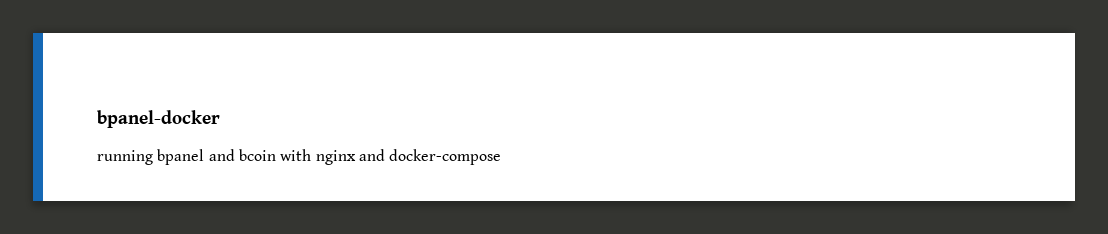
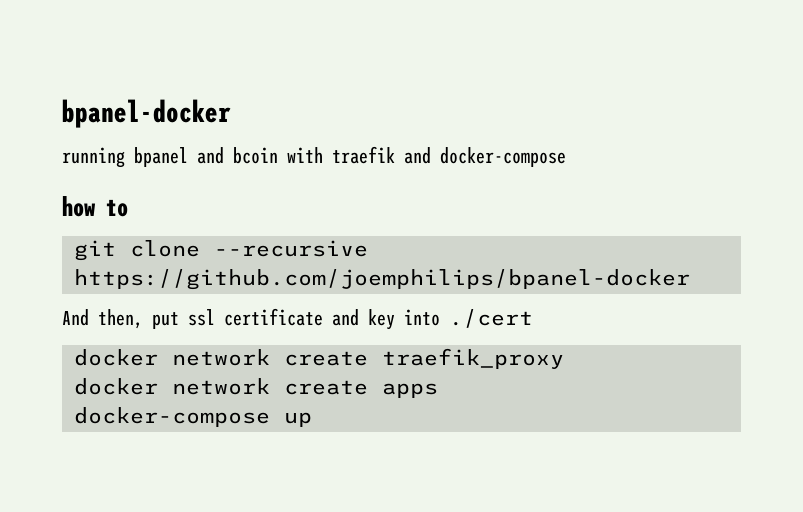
- running bpanel and bcoin with nginx and docker-compose
+ running bpanel and bcoin with traefik and docker-compose
+ how to
+ git clone --recursive https://github.com/joemphilips/bpanel-docker
+ And then, put ssl certificate and key into ./cert
+ docker network create traefik_proxy
+ docker network create apps
+ docker-compose up

